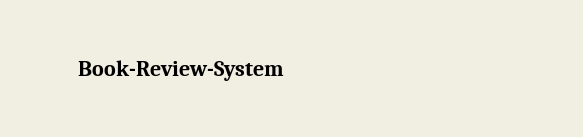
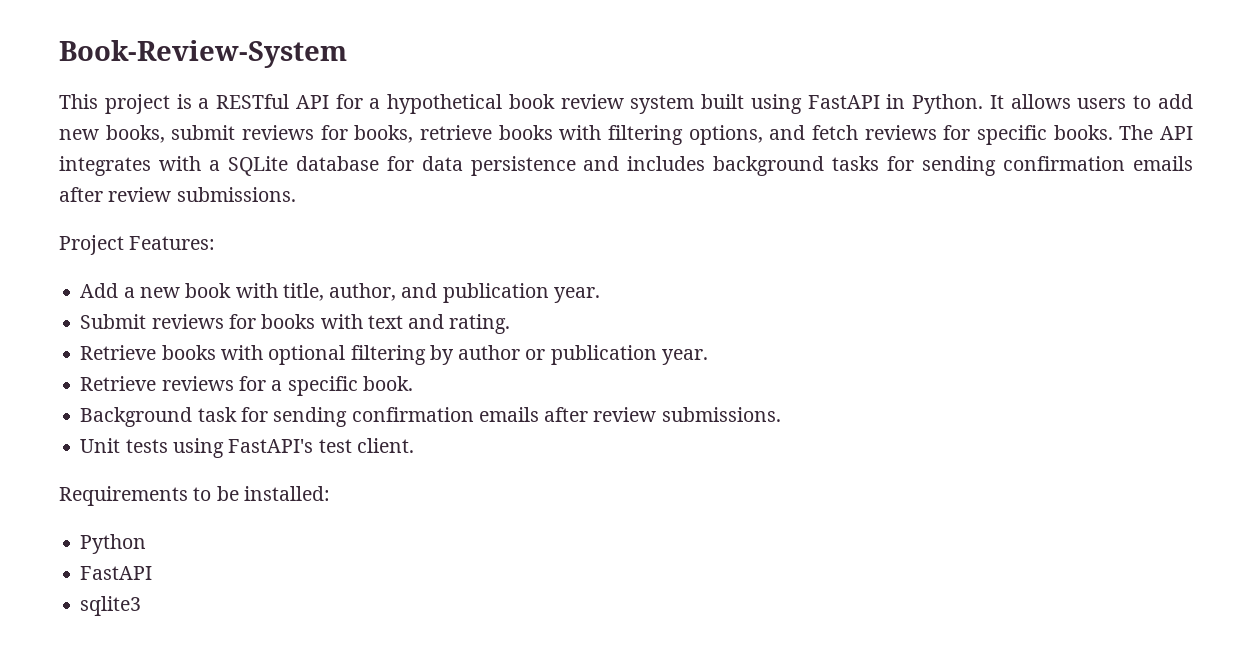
+ This project is a RESTful API for a hypothetical book review system built using FastAPI in Python. It allows users to add new books, submit reviews for books, retrieve books with filtering options, and fetch reviews for specific books. The API integrates with a SQLite database for data persistence and includes background tasks for sending confirmation emails after review submissions.
+ Project Features:
+ Add a new book with title, author, and publication year.
+ Submit reviews for books with text and rating.
+ Retrieve books with optional filtering by author or publication year.
+ Retrieve reviews for a specific book.
+ Background task for sending confirmation emails after review submissions.
+ Unit tests using FastAPI's test client.
+ Requirements to be installed:
+ Python
+ FastAPI
+ sqlite3

